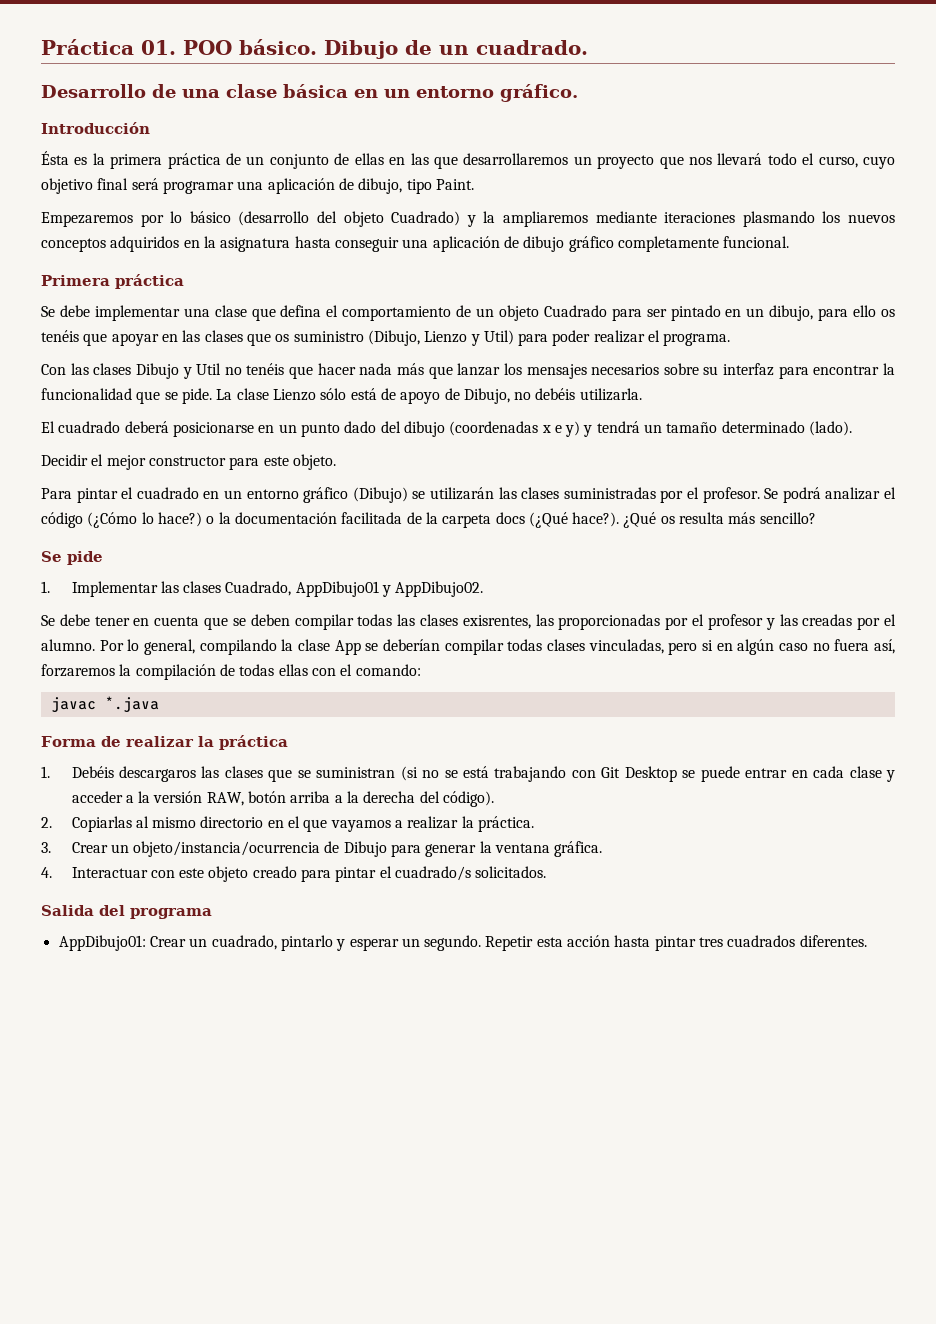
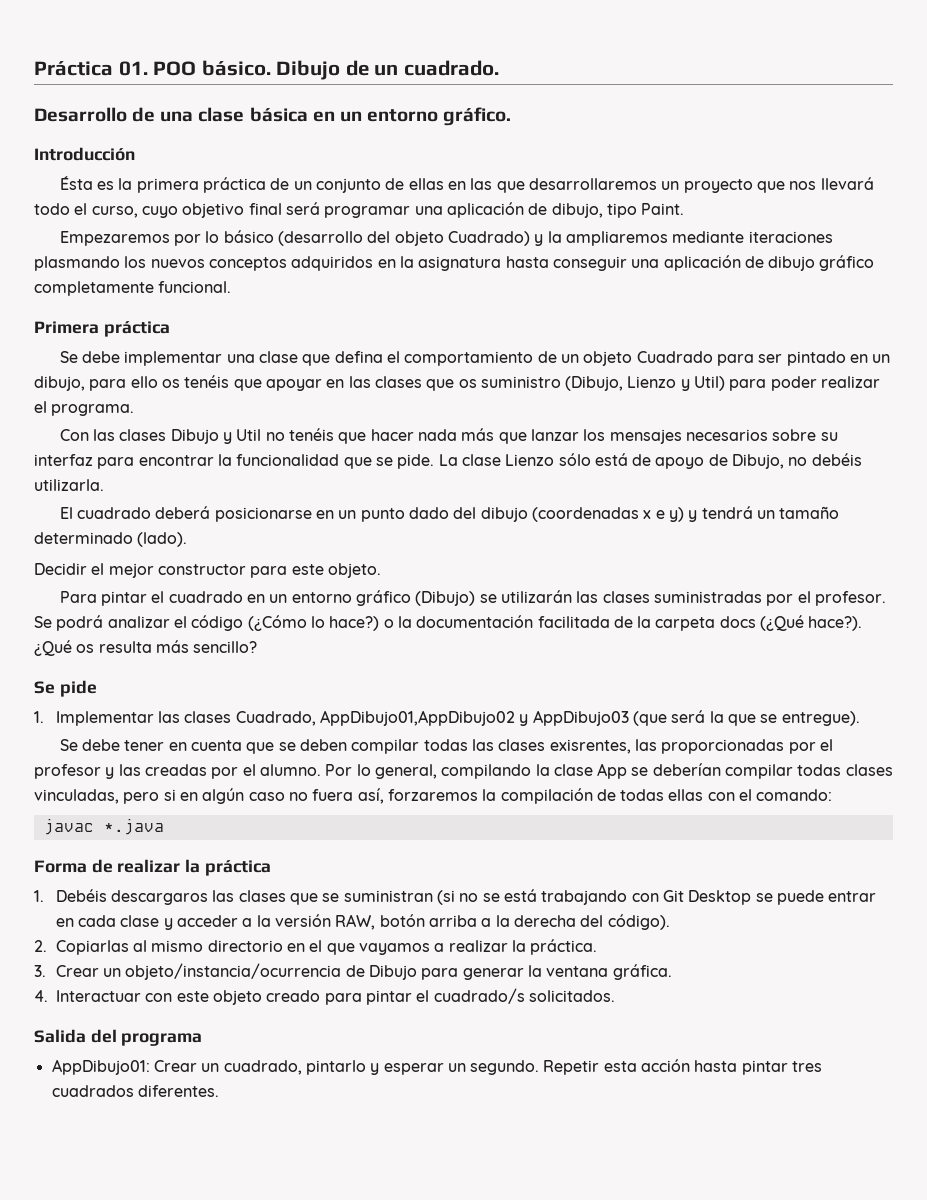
- 1. Implementar las clases Cuadrado, AppDibujo01 y AppDibujo02.
+ 1. Implementar las clases Cuadrado, AppDibujo01,AppDibujo02 y AppDibujo03 (que será la que se entregue).

